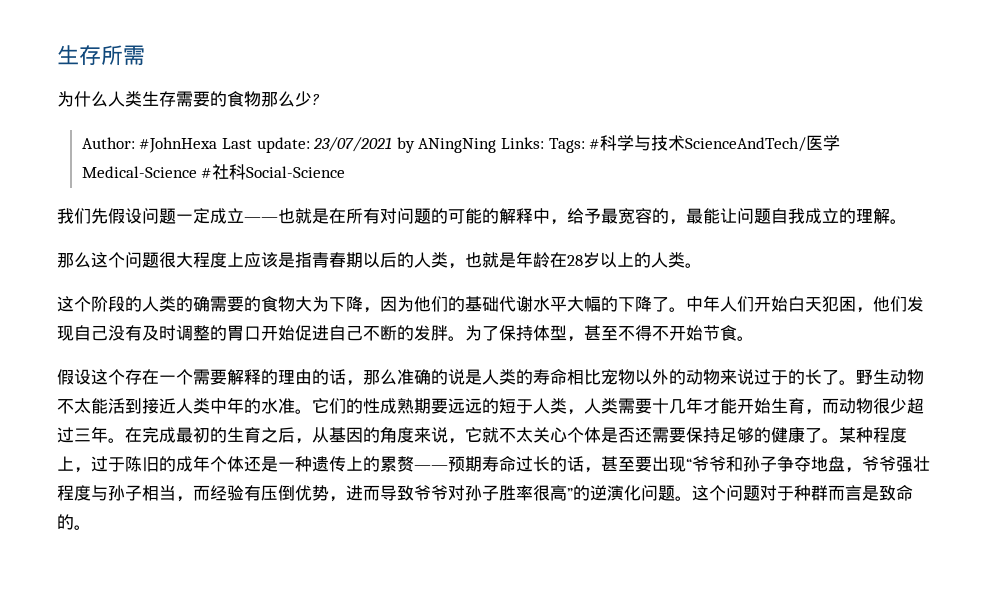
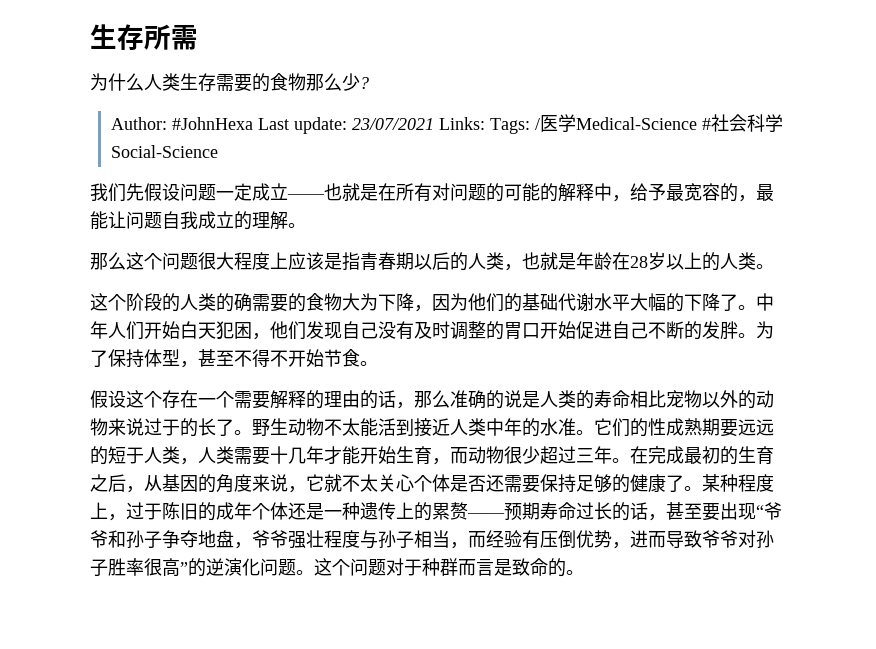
- Author: #JohnHexa Last update: 23/07/2021 by ANingNing Links: Tags: #科学与技术ScienceAndTech/医学Medical-Science #社科Social-Science
+ Author: #JohnHexa Last update: 23/07/2021 Links: Tags: /医学Medical-Science #社会科学Social-Science

